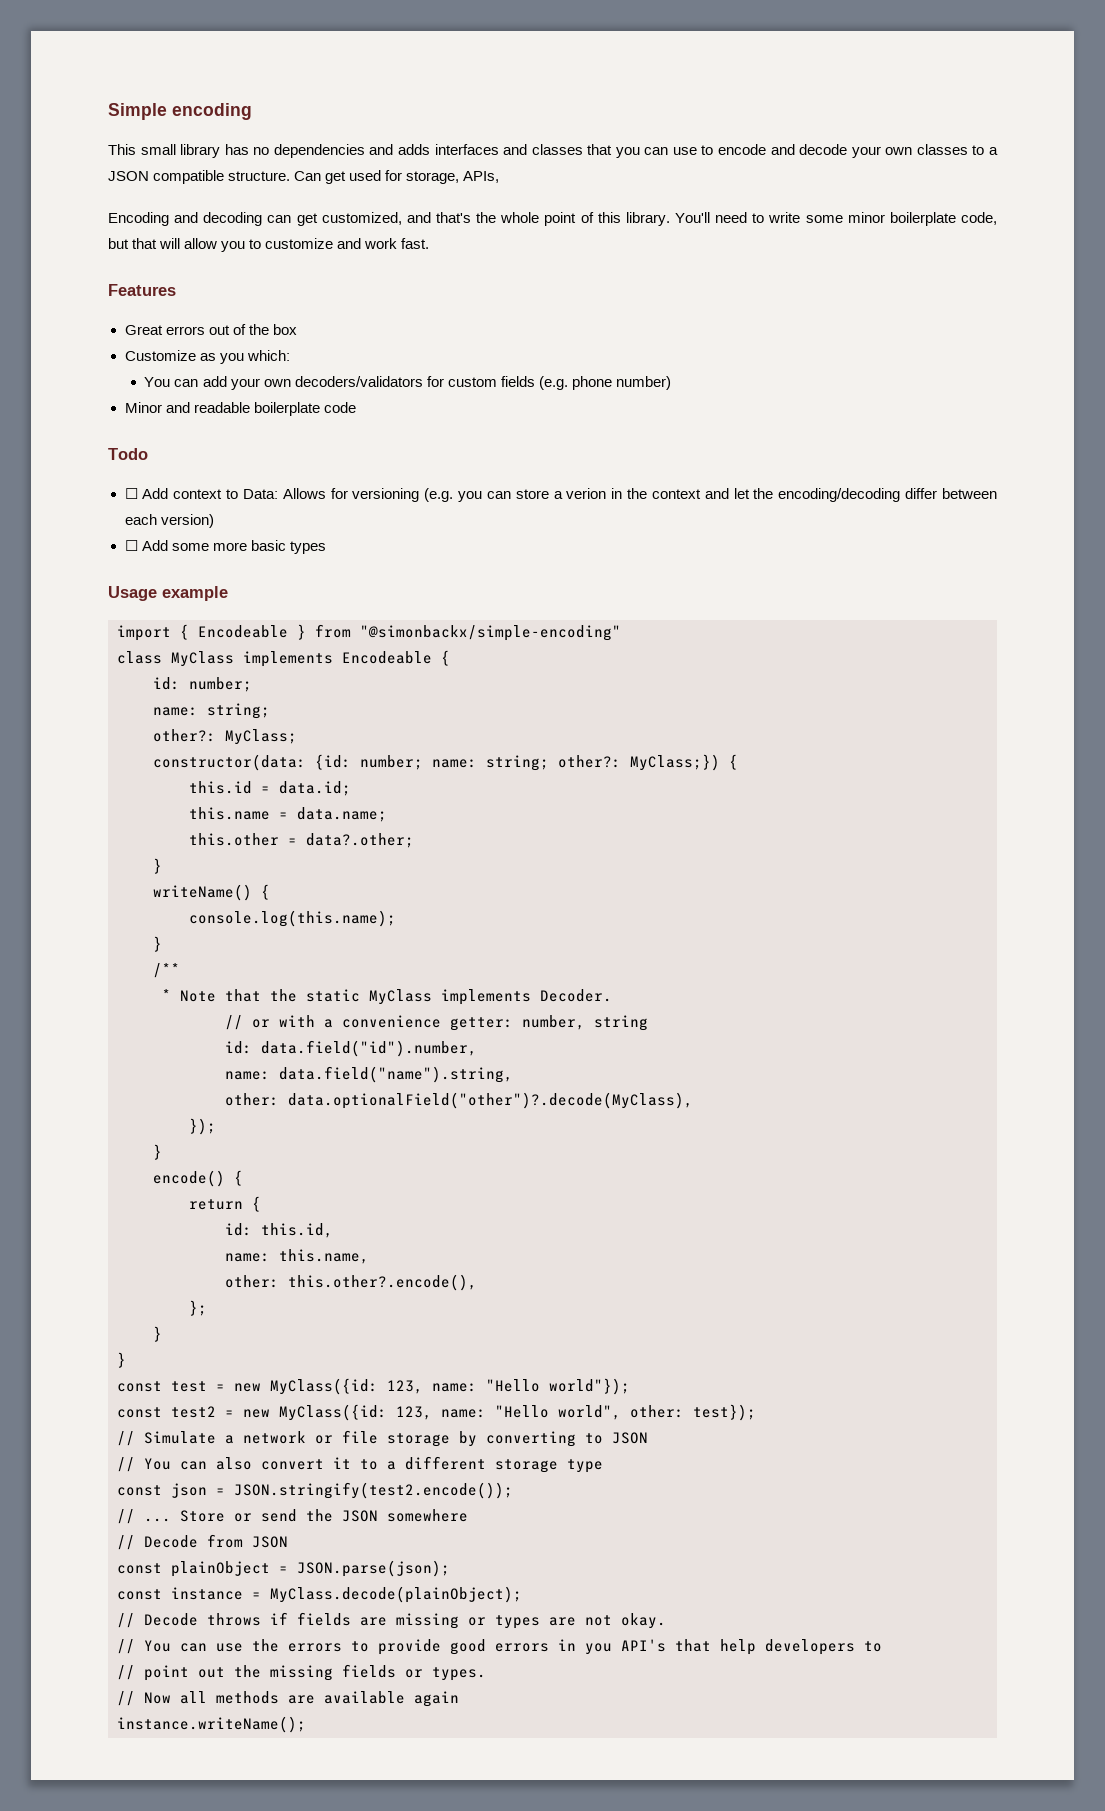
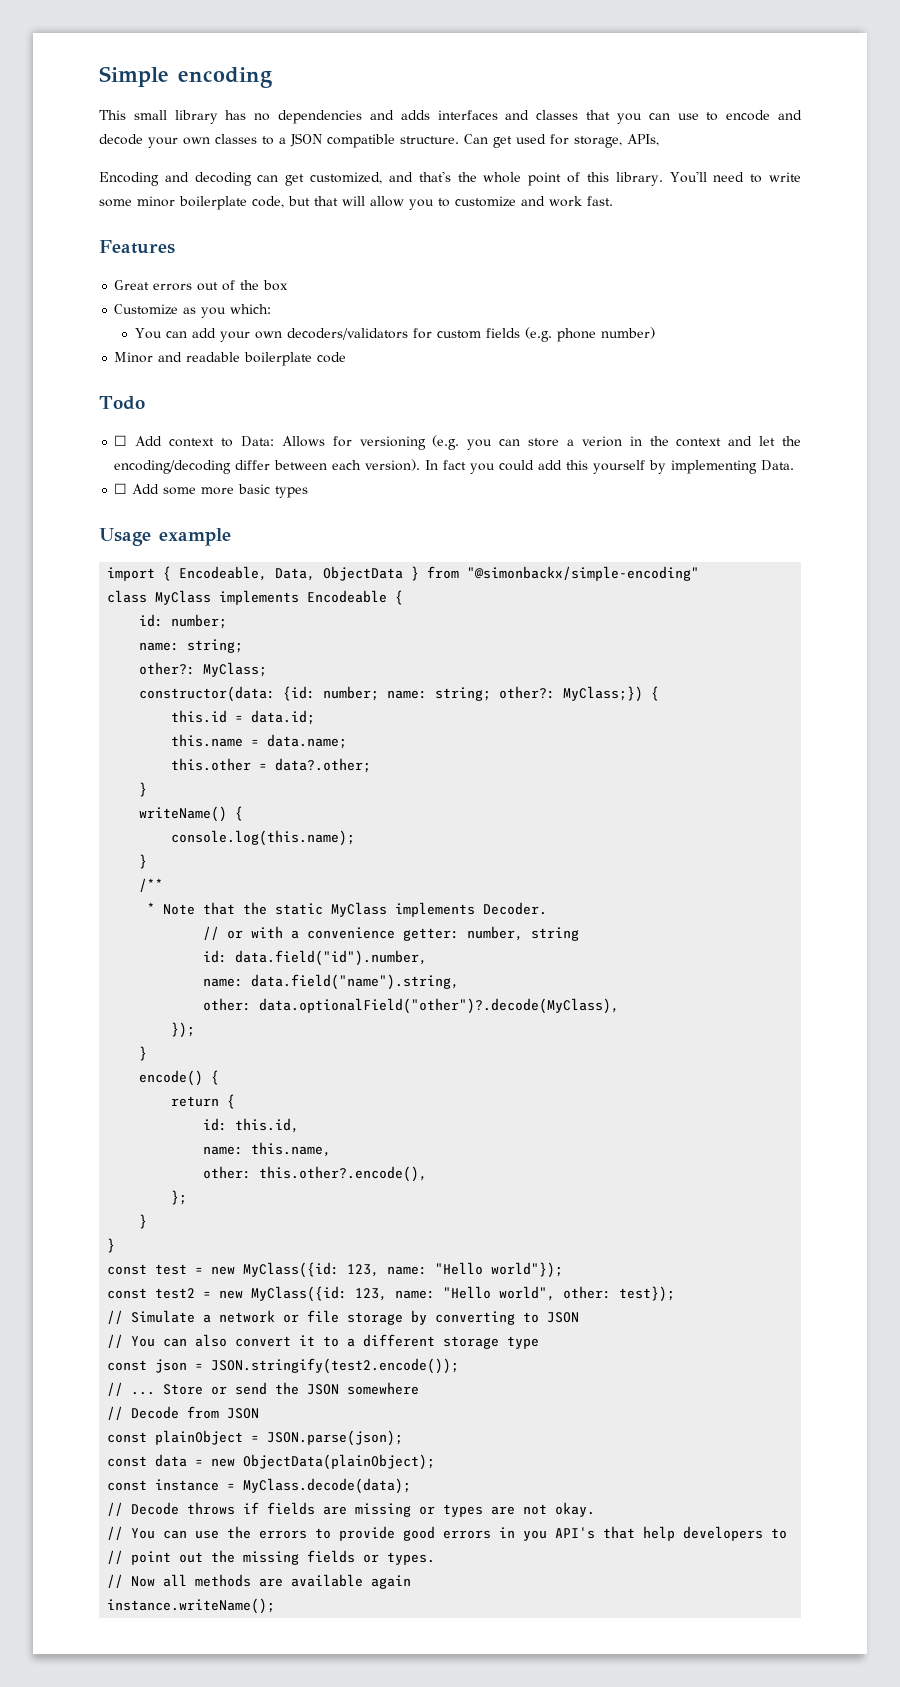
- ☐ Add context to Data: Allows for versioning (e.g. you can store a verion in the context and let the encoding/decoding differ between each version)
+ ☐ Add context to Data: Allows for versioning (e.g. you can store a verion in the context and let the encoding/decoding differ between each version). In fact you could add this yourself by implementing Data.
- import { Encodeable } from "@simonbackx/simple-encoding"
+ import { Encodeable, Data, ObjectData } from "@simonbackx/simple-encoding"
+ const data = new ObjectData(plainObject);
- const instance = MyClass.decode(plainObject);
+ const instance = MyClass.decode(data);

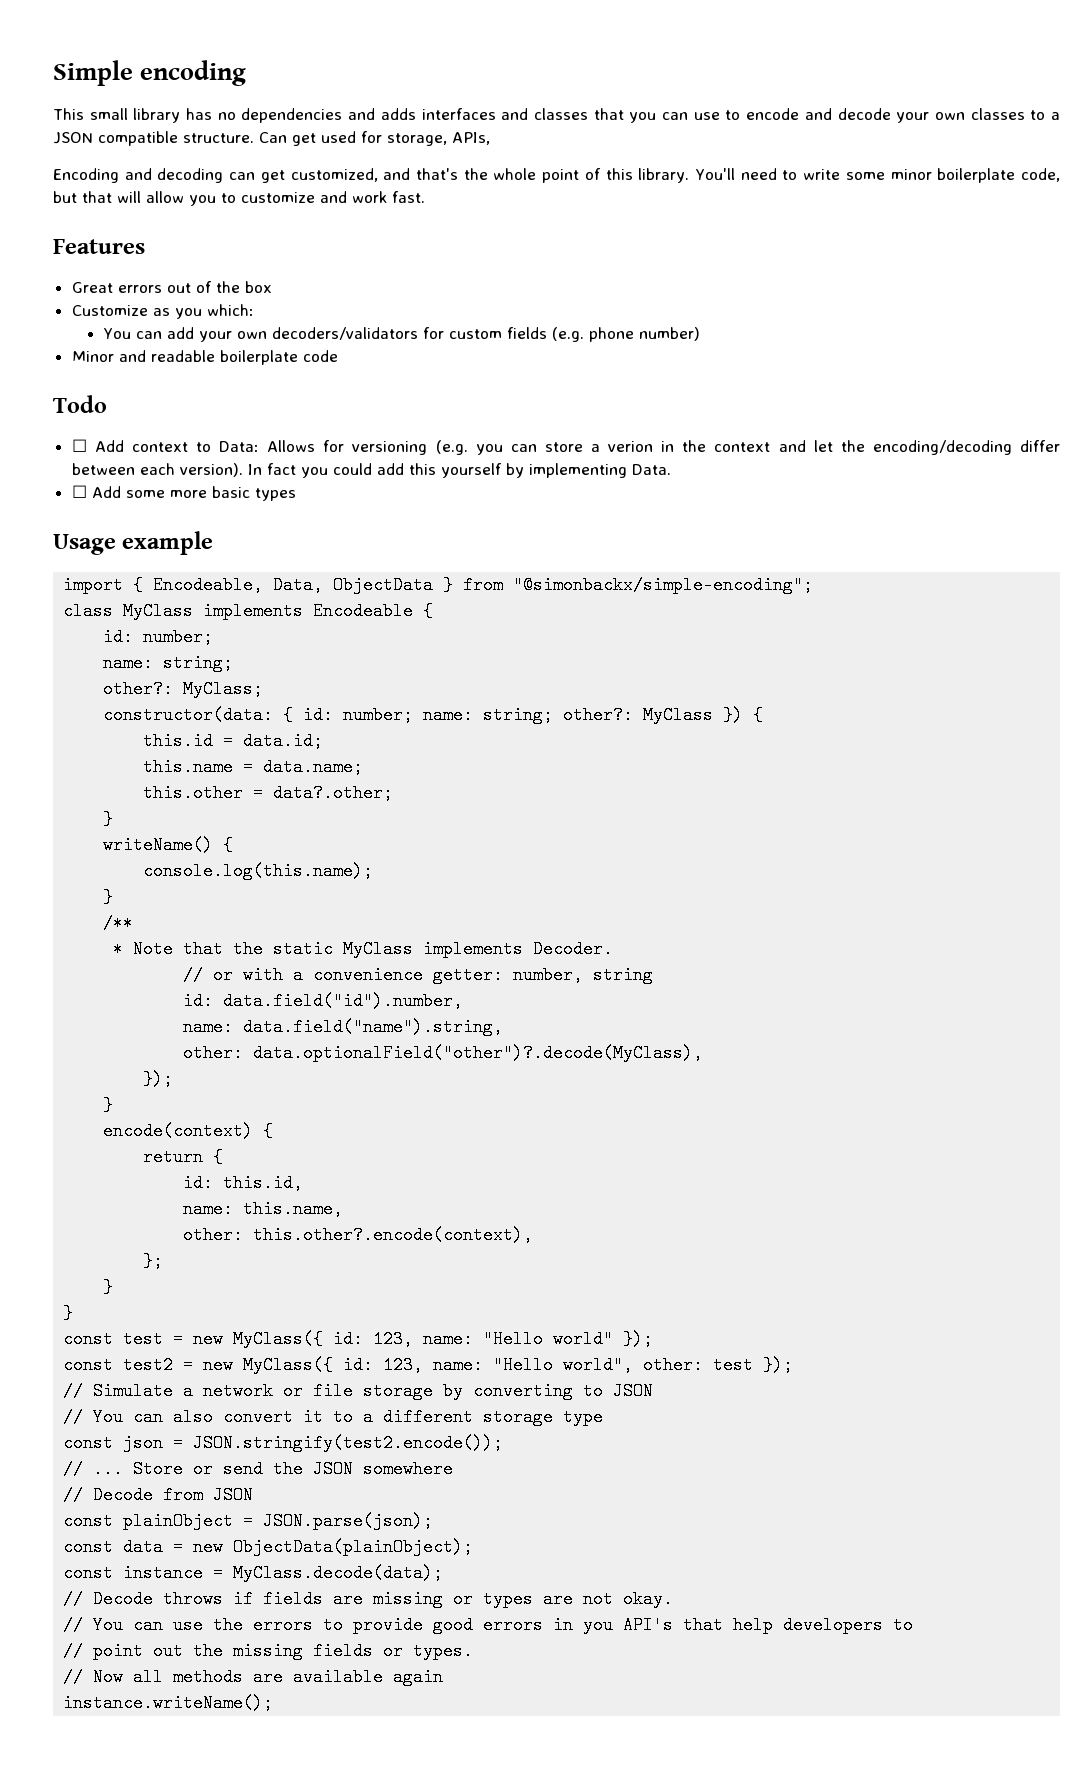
- import { Encodeable, Data, ObjectData } from "@simonbackx/simple-encoding"
+ import { Encodeable, Data, ObjectData } from "@simonbackx/simple-encoding";
- constructor(data: {id: number; name: string; other?: MyClass;}) {
+ constructor(data: { id: number; name: string; other?: MyClass }) {
- encode() {
+ encode(context) {
- other: this.other?.encode(),
+ other: this.other?.encode(context),
- const test = new MyClass({id: 123, name: "Hello world"});
+ const test = new MyClass({ id: 123, name: "Hello world" });
- const test2 = new MyClass({id: 123, name: "Hello world", other: test});
+ const test2 = new MyClass({ id: 123, name: "Hello world", other: test });

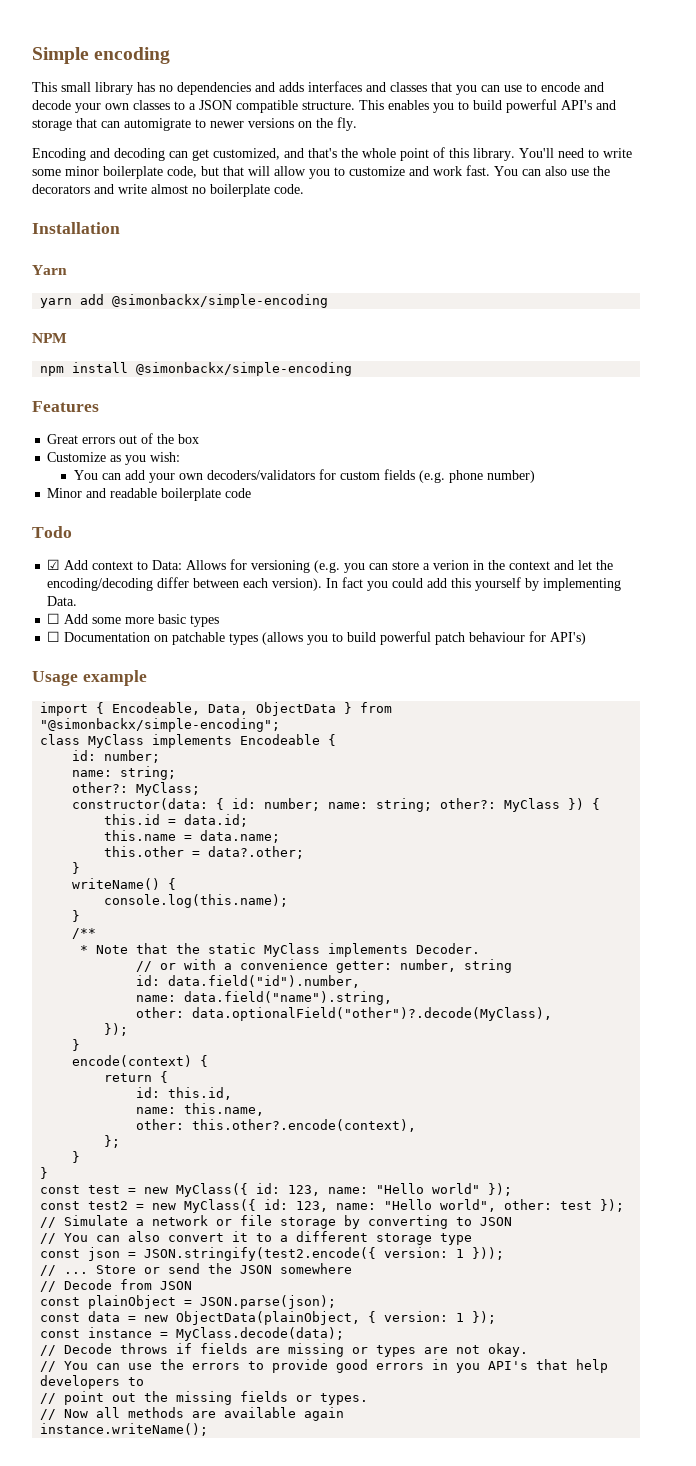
- Can get used for storage, APIs,
+ This enables you to build powerful API's and storage that can automigrate to newer versions on the fly.
+ You can also use the decorators and write almost no boilerplate code.
+ Installation
+ Yarn
+ yarn add @simonbackx/simple-encoding
+ NPM
+ npm install @simonbackx/simple-encoding
- Customize as you which:
+ Customize as you wish:
- ☐ Add context to Data: Allows for versioning (e.g. you can store a verion in the context and let the encoding/decoding differ between each version).
+ ☑ Add context to Data: Allows for versioning (e.g. you can store a verion in the context and let the encoding/decoding differ between each version).
+ ☐ Documentation on patchable types (allows you to build powerful patch behaviour for API's)
- const json = JSON.stringify(test2.encode());
+ const json = JSON.stringify(test2.encode({ version: 1 }));
- const data = new ObjectData(plainObject);
+ const data = new ObjectData(plainObject, { version: 1 });

